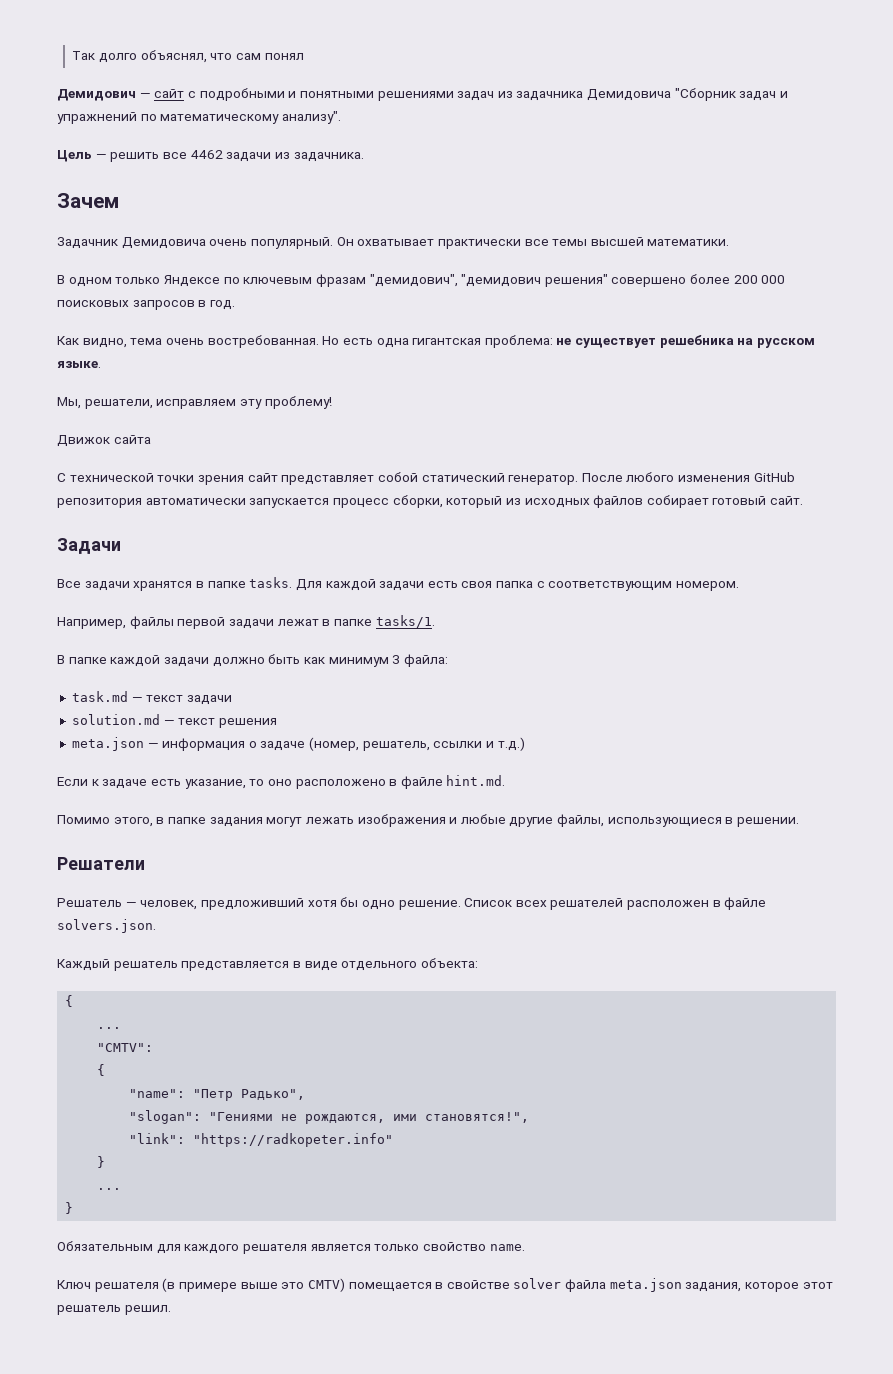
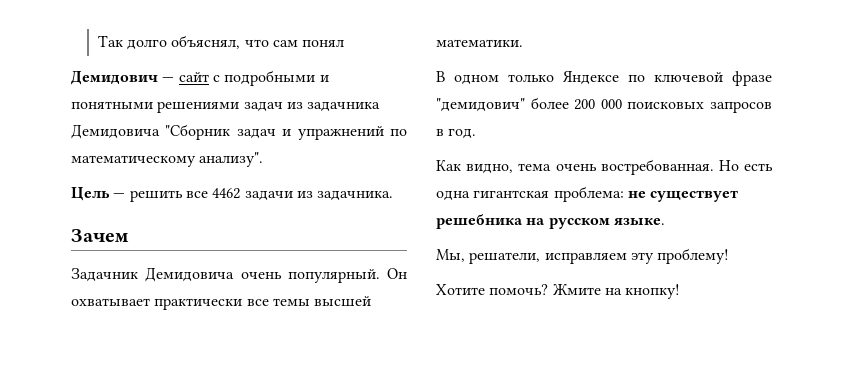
- В одном только Яндексе по ключевым фразам "демидович", "демидович решения" совершено более 200 000 поисковых запросов в год.
+ В одном только Яндексе по ключевой фразе "демидович" более 200 000 поисковых запросов в год.
- Движок сайта
- С технической точки зрения сайт представляет собой статический генератор. После любого изменения GitHub репозитория автоматически запускается процесс сборки, который из исходных файлов собирает готовый сайт.
- Задачи
- Все задачи хранятся в папке tasks. Для каждой задачи есть своя папка с соответствующим номером.
- Например, файлы первой задачи лежат в папке tasks/1.
- В папке каждой задачи должно быть как минимум 3 файла:
- task.md — текст задачи
- solution.md — текст решения
- meta.json — информация о задаче (номер, решатель, ссылки и т.д.)
- Если к задаче есть указание, то оно расположено в файле hint.md.
- Помимо этого, в папке задания могут лежать изображения и любые другие файлы, использующиеся в решении.
- Решатели
- Решатель — человек, предложивший хотя бы одно решение. Список всех решателей расположен в файле solvers.json.
- Каждый решатель представляется в виде отдельного объекта:
- {
- ...
- "CMTV":
- {
- "name": "Петр Радько",
- "slogan": "Гениями не рождаются, ими становятся!",
- "link": "https://radkopeter.info"
- }
- ...
- }
- Обязательным для каждого решателя является только свойство name.
- Ключ решателя (в примере выше это CMTV) помещается в свойстве solver файла meta.json задания, которое этот решатель решил.
+ Хотите помочь? Жмите на кнопку!

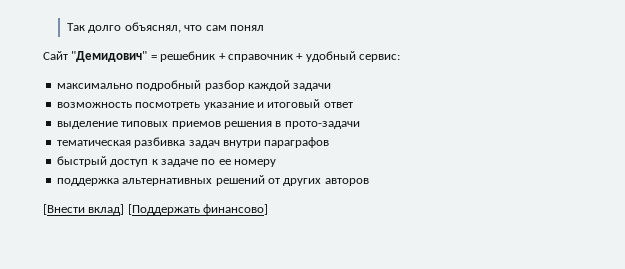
- Демидович — сайт с подробными и понятными решениями задач из задачника Демидовича "Сборник задач и упражнений по математическому анализу".
- Цель — решить все 4462 задачи из задачника.
- Зачем
- Задачник Демидовича очень популярный. Он охватывает практически все темы высшей математики.
- В одном только Яндексе по ключевой фразе "демидович" более 200 000 поисковых запросов в год.
- Как видно, тема очень востребованная. Но есть одна гигантская проблема: не существует решебника на русском языке.
- Мы, решатели, исправляем эту проблему!
- Хотите помочь? Жмите на кнопку!
+ Сайт "Демидович" = решебник + справочник + удобный сервис:
+ максимально подробный разбор каждой задачи
+ возможность посмотреть указание и итоговый ответ
+ выделение типовых приемов решения в прото-задачи
+ тематическая разбивка задач внутри параграфов
+ быстрый доступ к задаче по ее номеру
+ поддержка альтернативных решений от других авторов
+ [Внести вклад] [Поддержать финансово]

